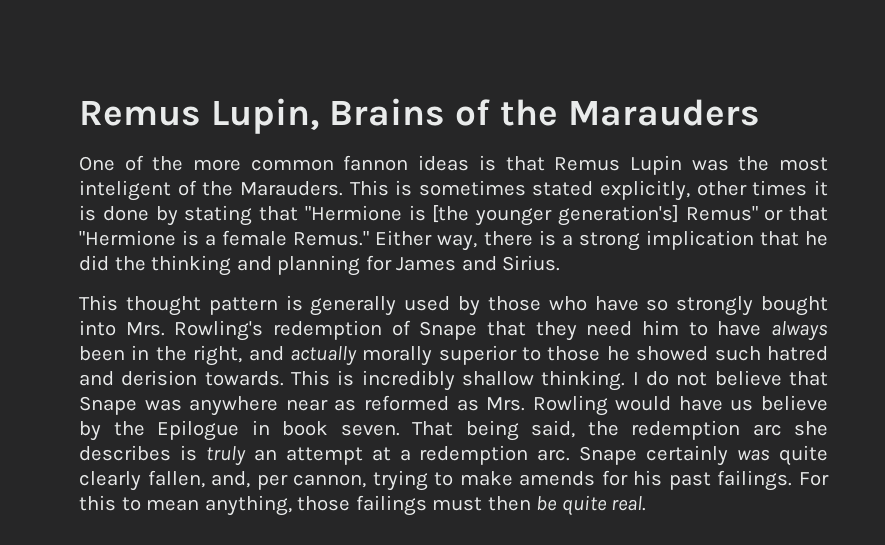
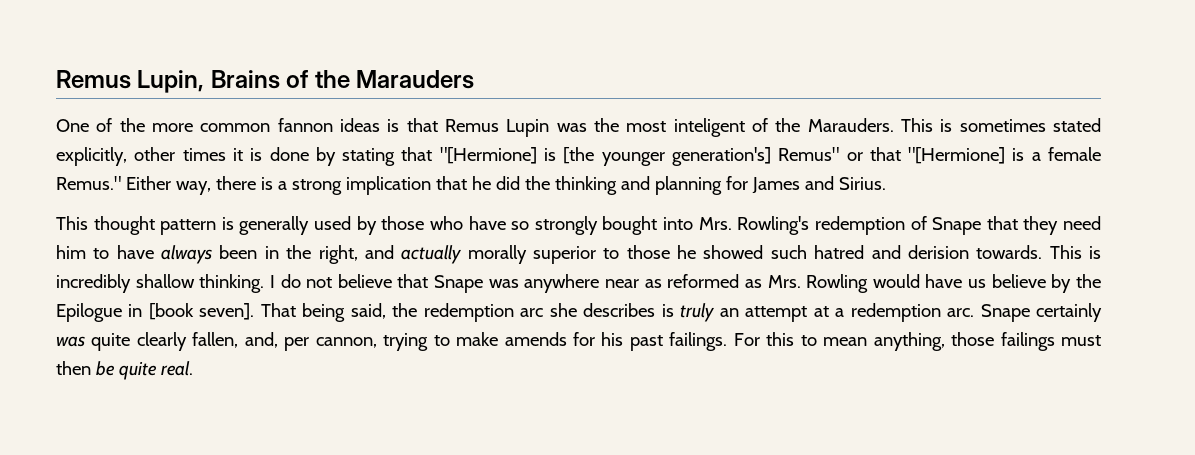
- This is sometimes stated explicitly, other times it is done by stating that "Hermione is [the younger generation's] Remus" or that "Hermione is a female Remus."
+ This is sometimes stated explicitly, other times it is done by stating that "[Hermione] is [the younger generation's] Remus" or that "[Hermione] is a female Remus."
- I do not believe that Snape was anywhere near as reformed as Mrs. Rowling would have us believe by the Epilogue in book seven.
+ I do not believe that Snape was anywhere near as reformed as Mrs. Rowling would have us believe by the Epilogue in [book seven].

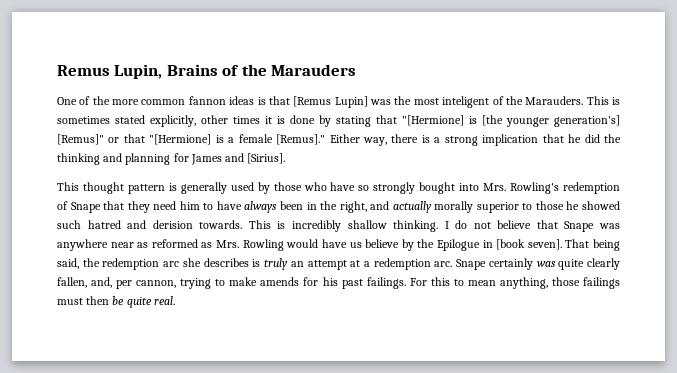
- One of the more common fannon ideas is that Remus Lupin was the most inteligent of the Marauders.
+ One of the more common fannon ideas is that [Remus Lupin] was the most inteligent of the Marauders.
- This is sometimes stated explicitly, other times it is done by stating that "[Hermione] is [the younger generation's] Remus" or that "[Hermione] is a female Remus."
+ This is sometimes stated explicitly, other times it is done by stating that "[Hermione] is [the younger generation's] [Remus]" or that "[Hermione] is a female [Remus]."
- Either way, there is a strong implication that he did the thinking and planning for James and Sirius.
+ Either way, there is a strong implication that he did the thinking and planning for James and [Sirius].

